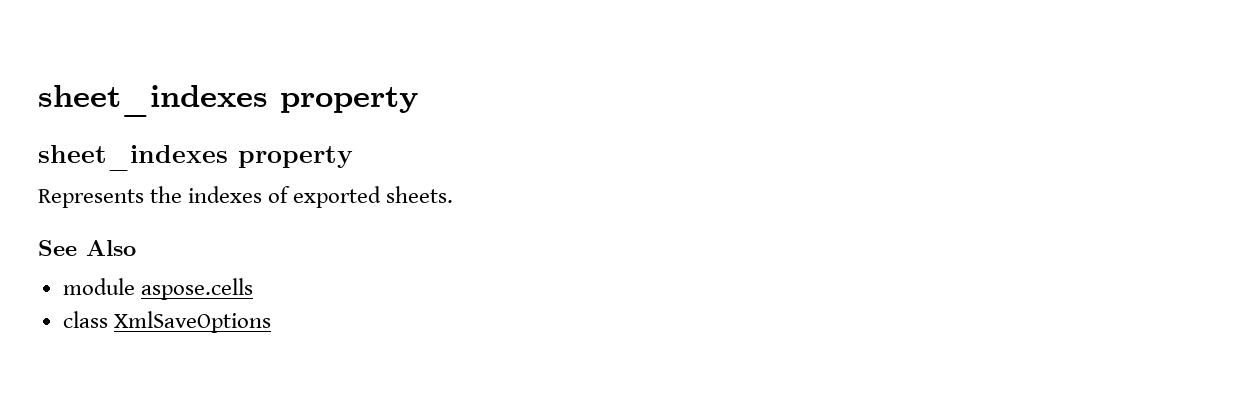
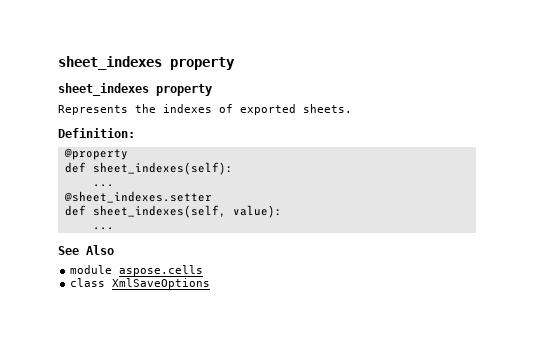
+ Definition:
+ @property
+ def sheet_indexes(self):
+ ...
+ @sheet_indexes.setter
+ def sheet_indexes(self, value):
+ ...

